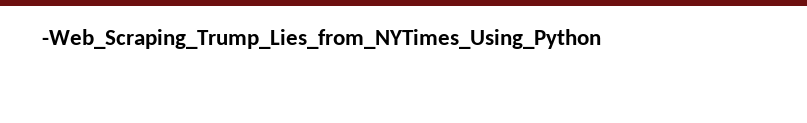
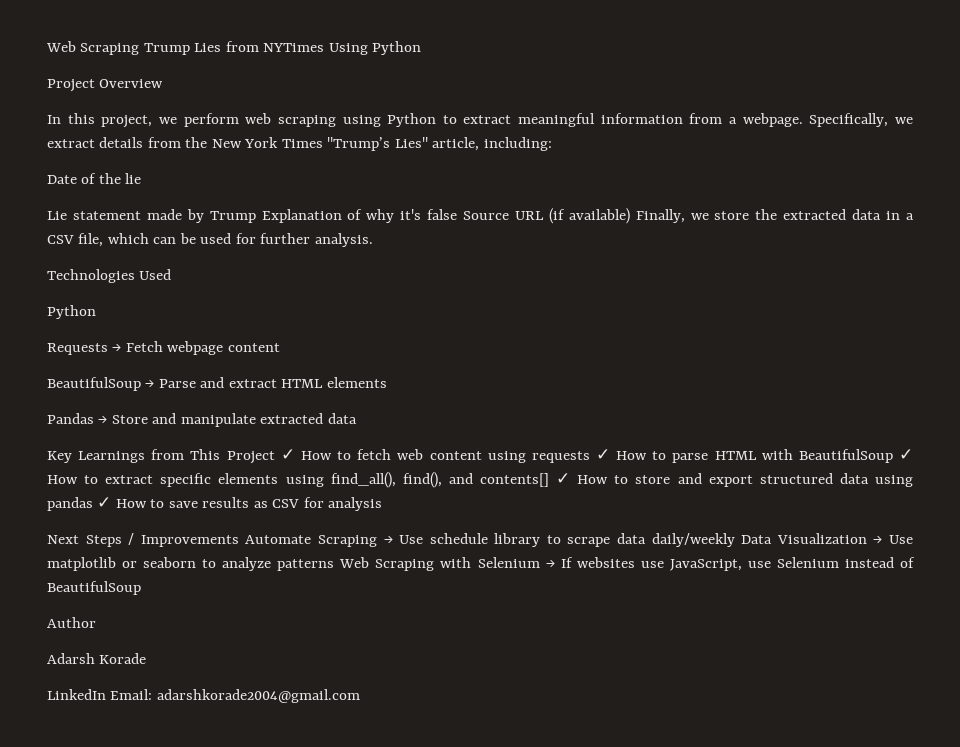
- -Web_Scraping_Trump_Lies_from_NYTimes_Using_Python
+ Web Scraping Trump Lies from NYTimes Using Python
+ Project Overview
+ In this project, we perform web scraping using Python to extract meaningful information from a webpage. Specifically, we extract details from the New York Times "Trump’s Lies" article, including:
+ Date of the lie
+ Lie statement made by Trump Explanation of why it's false Source URL (if available) Finally, we store the extracted data in a CSV file, which can be used for further analysis.
+ Technologies Used
+ Python
+ Requests → Fetch webpage content
+ BeautifulSoup → Parse and extract HTML elements
+ Pandas → Store and manipulate extracted data
+ Key Learnings from This Project ✓ How to fetch web content using requests ✓ How to parse HTML with BeautifulSoup ✓ How to extract specific elements using find_all(), find(), and contents[] ✓ How to store and export structured data using pandas ✓ How to save results as CSV for analysis
+ Next Steps / Improvements Automate Scraping → Use schedule library to scrape data daily/weekly Data Visualization → Use matplotlib or seaborn to analyze patterns Web Scraping with Selenium → If websites use JavaScript, use Selenium instead of BeautifulSoup
+ Author
+ Adarsh Korade
+ LinkedIn Email: adarshkorade2004@gmail.com

